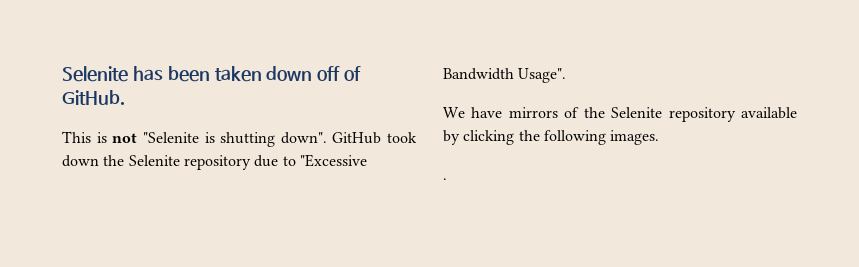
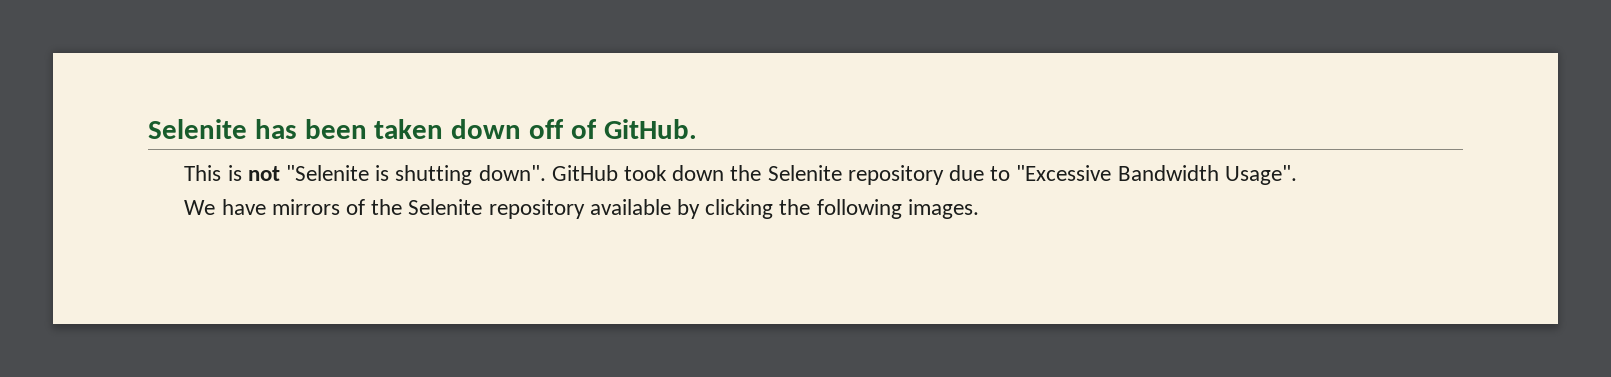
- .

